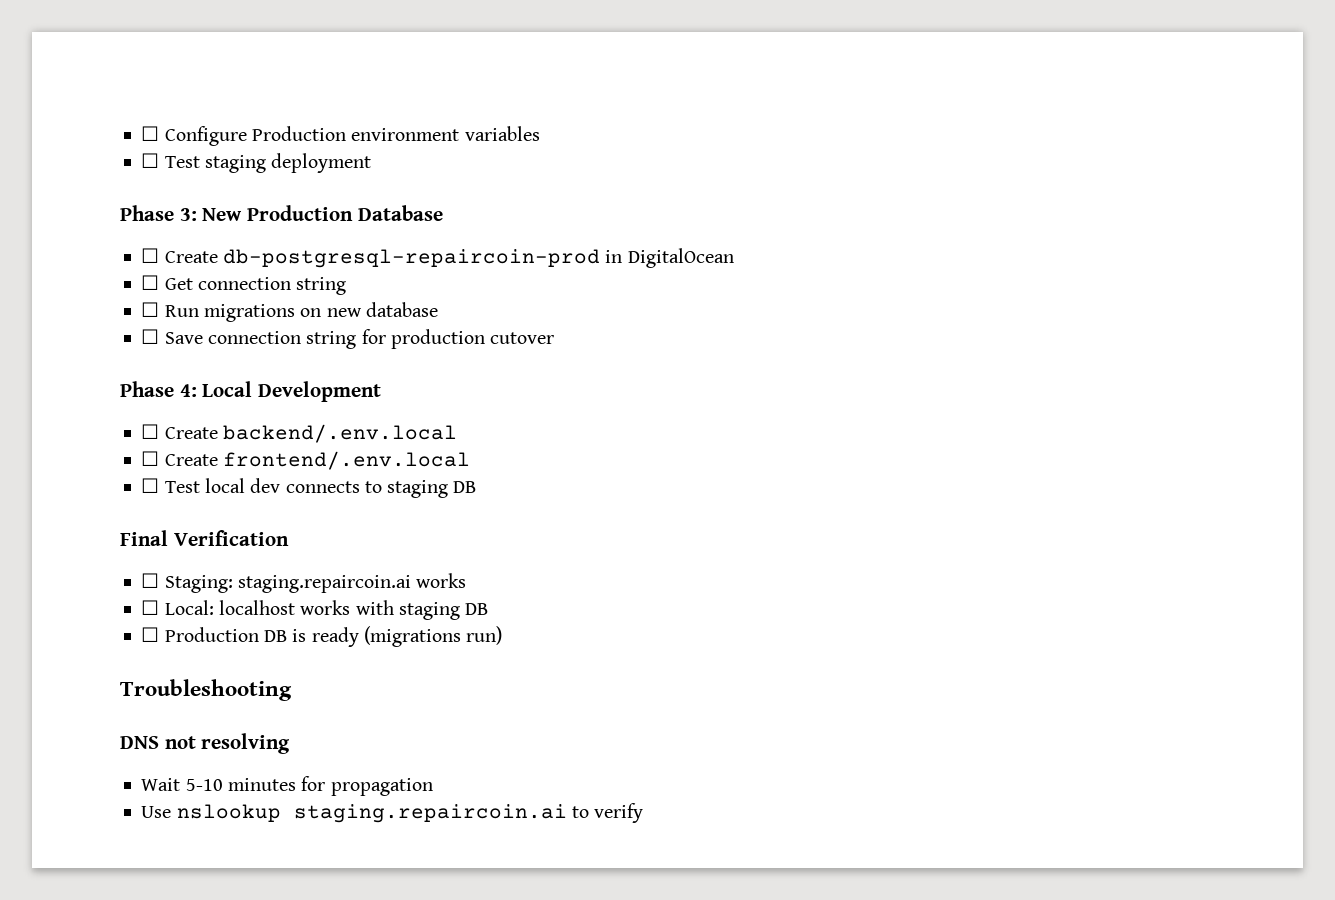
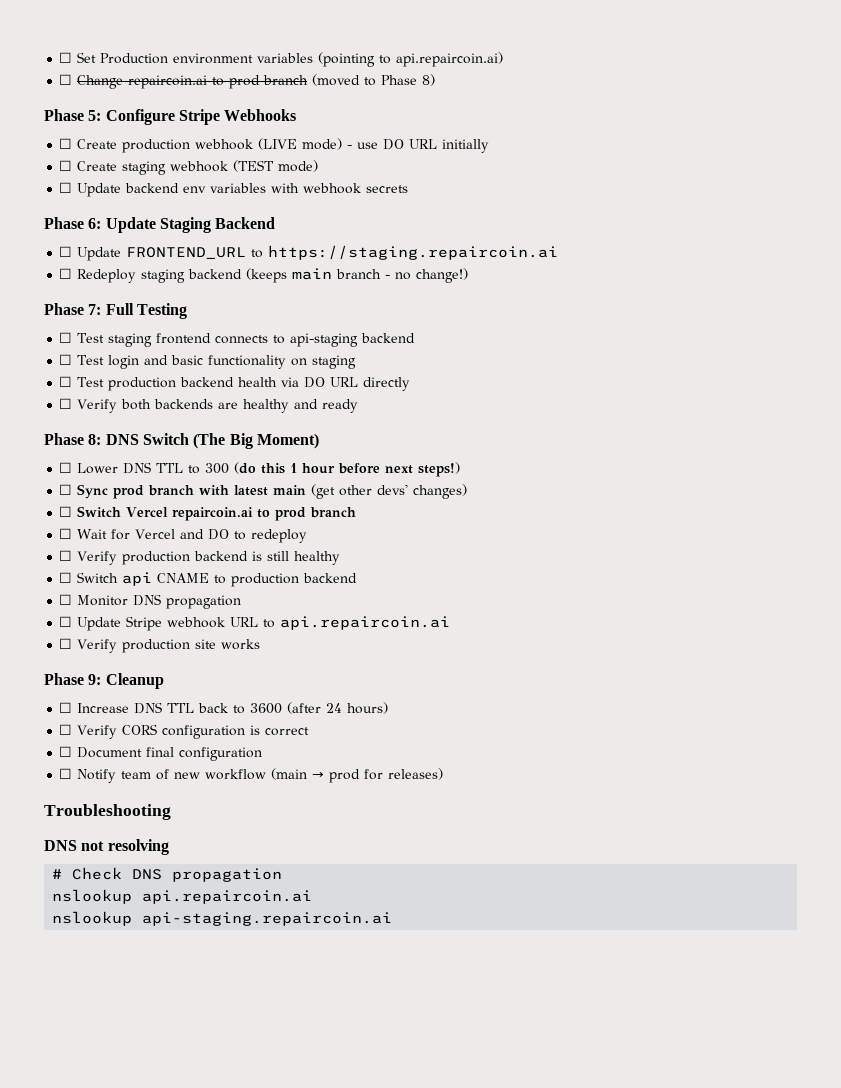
- ☐ Configure Production environment variables
- ☐ Test staging deployment
- Phase 3: New Production Database
- ☐ Create db-postgresql-repaircoin-prod in DigitalOcean
- ☐ Get connection string
- ☐ Run migrations on new database
- ☐ Save connection string for production cutover
- Phase 4: Local Development
- ☐ Create backend/.env.local
- ☐ Create frontend/.env.local
- ☐ Test local dev connects to staging DB
- Final Verification
- ☐ Staging: staging.repaircoin.ai works
- ☐ Local: localhost works with staging DB
- ☐ Production DB is ready (migrations run)
+ ☐ Set Production environment variables (pointing to api.repaircoin.ai)
+ ☐ Change repaircoin.ai to prod branch (moved to Phase 8)
+ Phase 5: Configure Stripe Webhooks
+ ☐ Create production webhook (LIVE mode) - use DO URL initially
+ ☐ Create staging webhook (TEST mode)
+ ☐ Update backend env variables with webhook secrets
+ Phase 6: Update Staging Backend
+ ☐ Update FRONTEND_URL to https://staging.repaircoin.ai
+ ☐ Redeploy staging backend (keeps main branch - no change!)
+ Phase 7: Full Testing
+ ☐ Test staging frontend connects to api-staging backend
+ ☐ Test login and basic functionality on staging
+ ☐ Test production backend health via DO URL directly
+ ☐ Verify both backends are healthy and ready
+ Phase 8: DNS Switch (The Big Moment)
+ ☐ Lower DNS TTL to 300 (do this 1 hour before next steps!)
+ ☐ Sync prod branch with latest main (get other devs' changes)
+ ☐ Switch Vercel repaircoin.ai to prod branch
+ ☐ Wait for Vercel and DO to redeploy
+ ☐ Verify production backend is still healthy
+ ☐ Switch api CNAME to production backend
+ ☐ Monitor DNS propagation
+ ☐ Update Stripe webhook URL to api.repaircoin.ai
+ ☐ Verify production site works
+ Phase 9: Cleanup
+ ☐ Increase DNS TTL back to 3600 (after 24 hours)
+ ☐ Verify CORS configuration is correct
+ ☐ Document final configuration
+ ☐ Notify team of new workflow (main → prod for releases)
  Troubleshooting
  DNS not resolving
- Wait 5-10 minutes for propagation
- Use nslookup staging.repaircoin.ai to verify
+ # Check DNS propagation
+ nslookup api.repaircoin.ai
+ nslookup api-staging.repaircoin.ai

